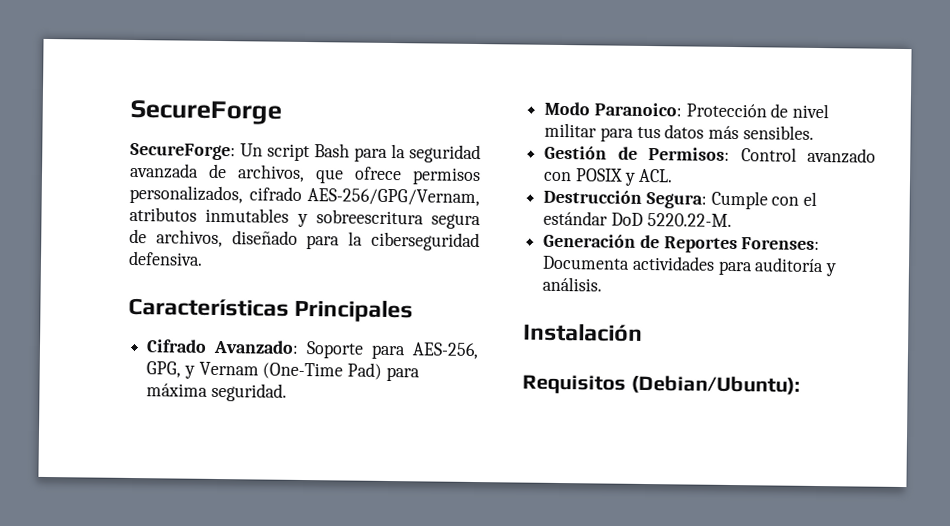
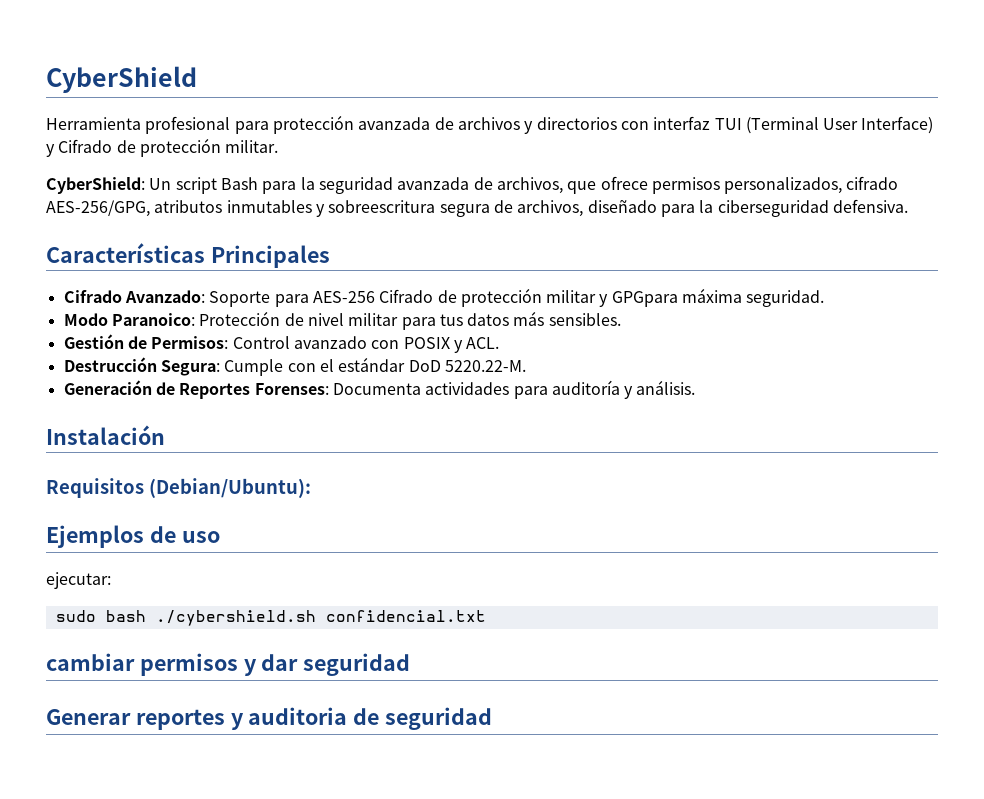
- SecureForge
- SecureForge: Un script Bash para la seguridad avanzada de archivos, que ofrece permisos personalizados, cifrado AES-256/GPG/Vernam, atributos inmutables y sobreescritura segura de archivos, diseñado para la ciberseguridad defensiva.
+ CyberShield
+ Herramienta profesional para protección avanzada de archivos y directorios con interfaz TUI (Terminal User Interface) y Cifrado de protección militar.
+ CyberShield: Un script Bash para la seguridad avanzada de archivos, que ofrece permisos personalizados, cifrado AES-256/GPG, atributos inmutables y sobreescritura segura de archivos, diseñado para la ciberseguridad defensiva.
- Cifrado Avanzado: Soporte para AES-256, GPG, y Vernam (One-Time Pad) para máxima seguridad.
+ Cifrado Avanzado: Soporte para AES-256 Cifrado de protección militar y GPGpara máxima seguridad.
+ Ejemplos de uso
+ ejecutar:
+ sudo bash ./cybershield.sh confidencial.txt
+ cambiar permisos y dar seguridad
+ Generar reportes y auditoria de seguridad

